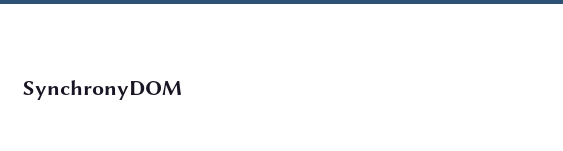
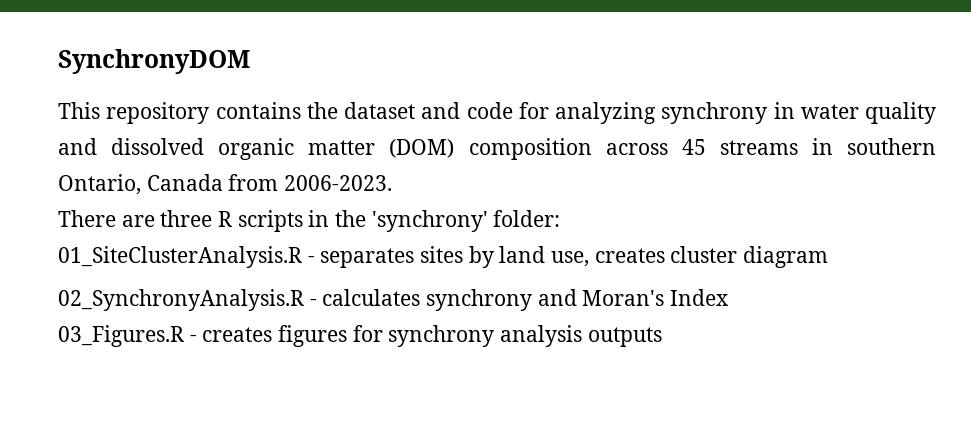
+ This repository contains the dataset and code for analyzing synchrony in water quality and dissolved organic matter (DOM) composition across 45 streams in southern Ontario, Canada from 2006-2023.
+ There are three R scripts in the 'synchrony' folder:
+ 01_SiteClusterAnalysis.R - separates sites by land use, creates cluster diagram
+ 02_SynchronyAnalysis.R - calculates synchrony and Moran's Index
+ 03_Figures.R - creates figures for synchrony analysis outputs

